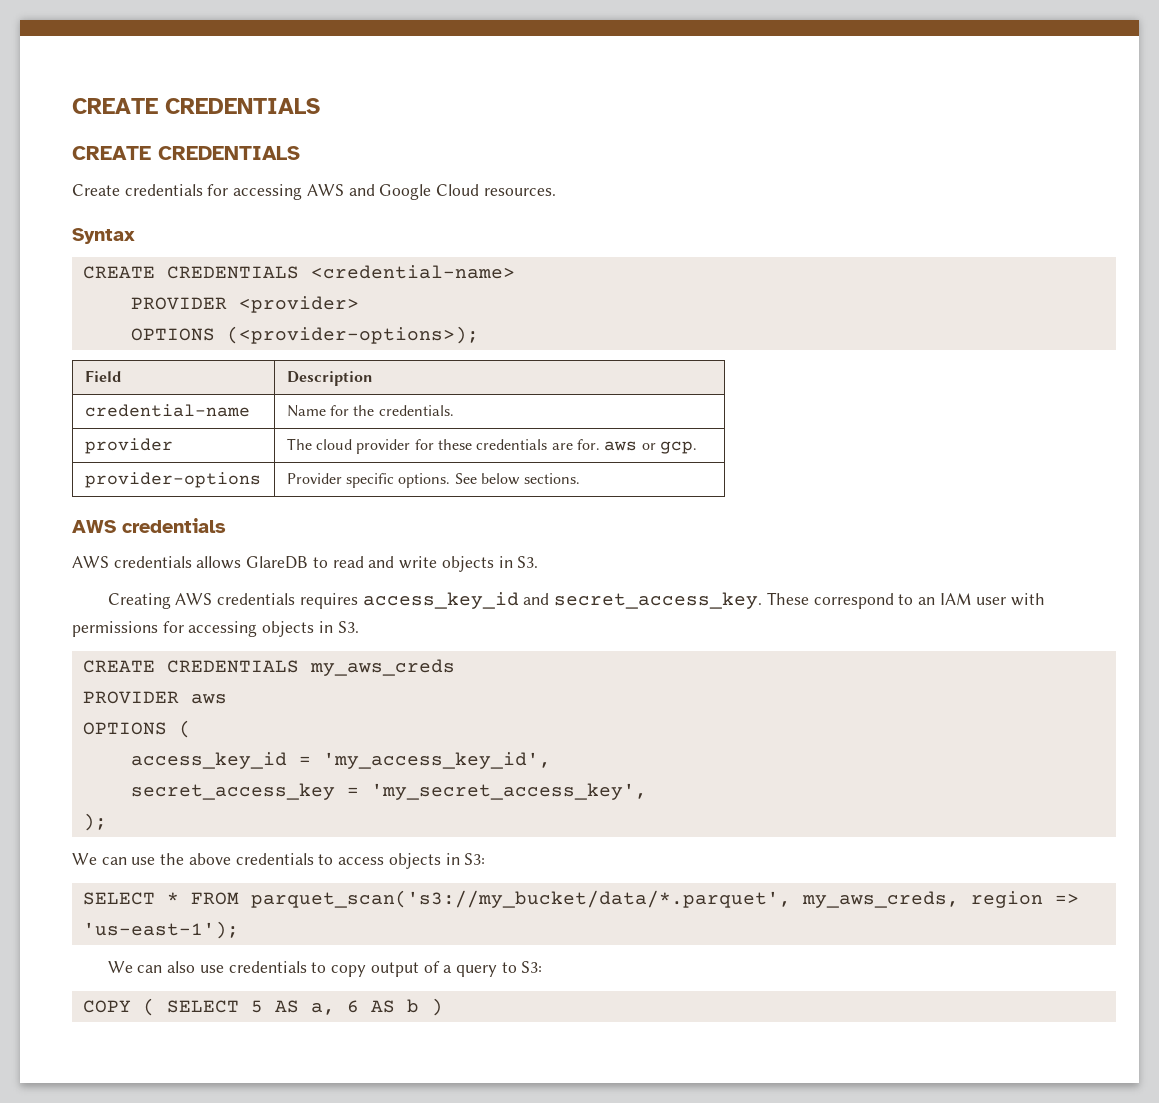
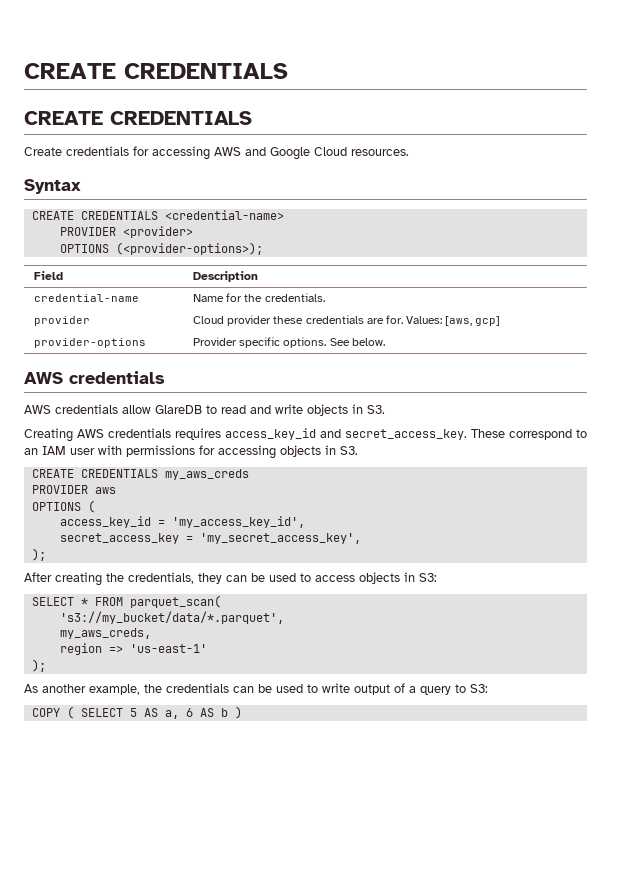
- provider | The cloud provider for these credentials are for. aws or gcp.
+ provider | Cloud provider these credentials are for. Values: [aws, gcp]
- provider-options | Provider specific options. See below sections.
+ provider-options | Provider specific options. See below.
- AWS credentials allows GlareDB to read and write objects in S3.
+ AWS credentials allow GlareDB to read and write objects in S3.
- We can use the above credentials to access objects in S3:
+ After creating the credentials, they can be used to access objects in S3:
- SELECT * FROM parquet_scan('s3://my_bucket/data/*.parquet', my_aws_creds, region => 'us-east-1');
- We can also use credentials to copy output of a query to S3:
+ SELECT * FROM parquet_scan(
+ 's3://my_bucket/data/*.parquet',
+ my_aws_creds,
+ region => 'us-east-1'
+ );
+ As another example, the credentials can be used to write output of a query to S3:

